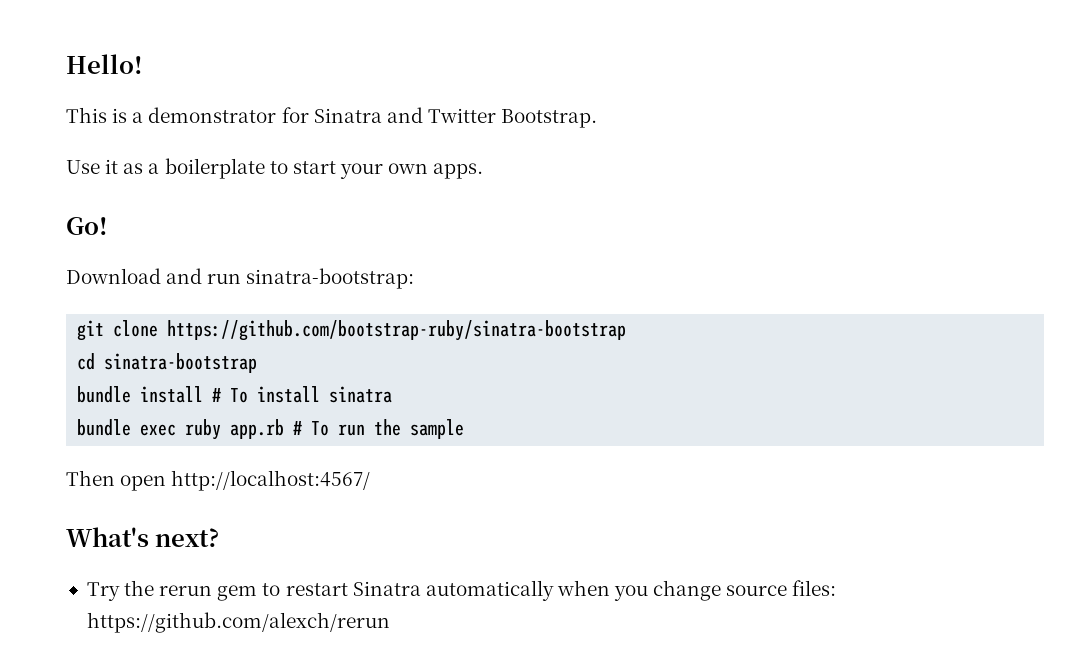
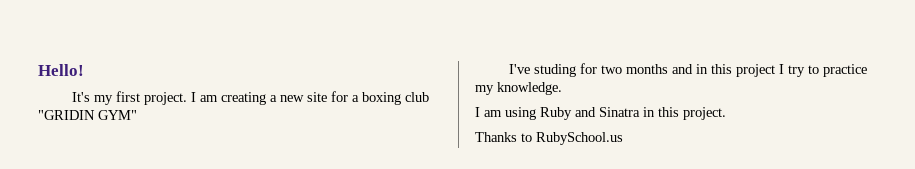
- This is a demonstrator for Sinatra and Twitter Bootstrap.
- Use it as a boilerplate to start your own apps.
- Go!
- Download and run sinatra-bootstrap:
- git clone https://github.com/bootstrap-ruby/sinatra-bootstrap
- cd sinatra-bootstrap
- bundle install # To install sinatra
- bundle exec ruby app.rb # To run the sample
- Then open http://localhost:4567/
- What's next?
- Try the rerun gem to restart Sinatra automatically when you change source files: https://github.com/alexch/rerun
+ It's my first project. I am creating a new site for a boxing club "GRIDIN GYM"
+ I've studing for two months and in this project I try to practice my knowledge.
+ I am using Ruby and Sinatra in this project.
+ Thanks to RubySchool.us

